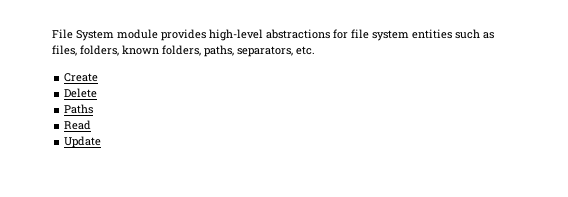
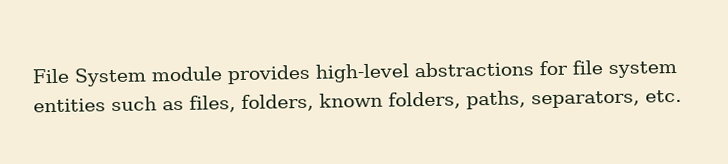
- Create
- Delete
- Paths
- Read
- Update

